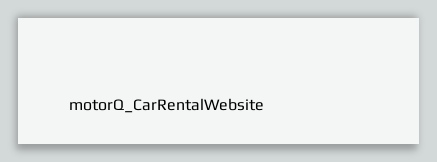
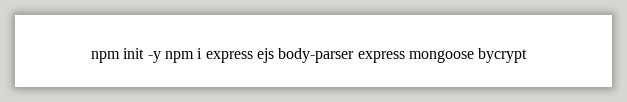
- motorQ_CarRentalWebsite
+ npm init -y npm i express ejs body-parser express mongoose bycrypt

